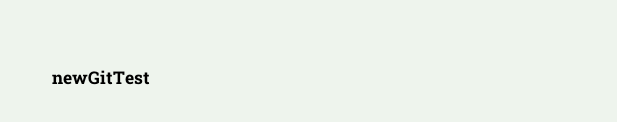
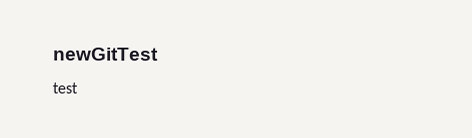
+ test

